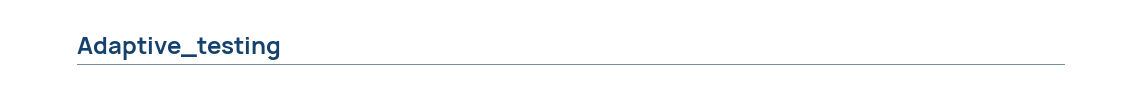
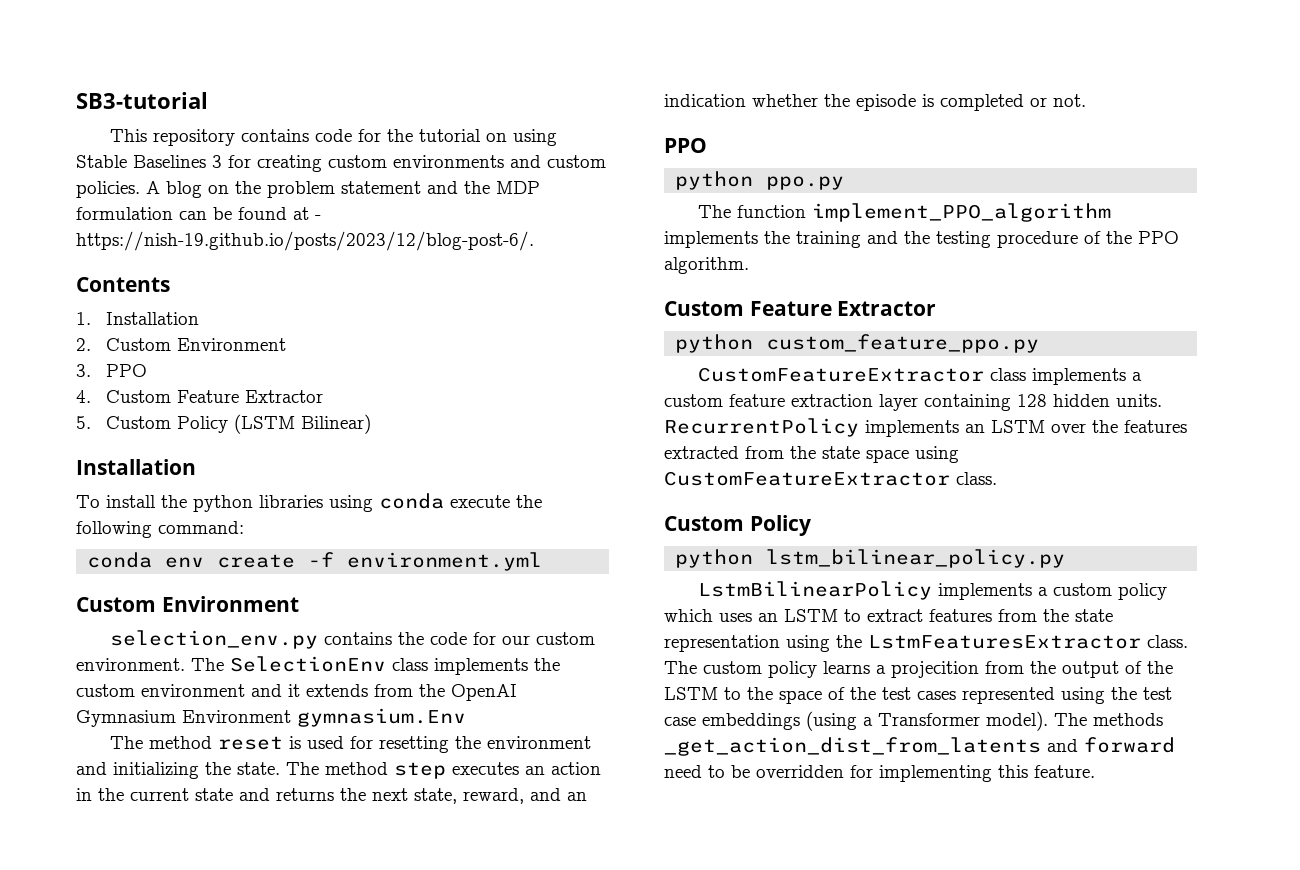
- Adaptive_testing
+ SB3-tutorial
+ This repository contains code for the tutorial on using Stable Baselines 3 for creating custom environments and custom policies. A blog on the problem statement and the MDP formulation can be found at - https://nish-19.github.io/posts/2023/12/blog-post-6/.
+ Contents
+ 1. Installation
+ 2. Custom Environment
+ 3. PPO
+ 4. Custom Feature Extractor
+ 5. Custom Policy (LSTM Bilinear)
+ Installation
+ To install the python libraries using conda execute the following command:
+ conda env create -f environment.yml
+ Custom Environment
+ selection_env.py contains the code for our custom environment. The SelectionEnv class implements the custom environment and it extends from the OpenAI Gymnasium Environment gymnasium.Env
+ The method reset is used for resetting the environment and initializing the state. The method step executes an action in the current state and returns the next state, reward, and an indication whether the episode is completed or not.
+ PPO
+ python ppo.py
+ The function implement_PPO_algorithm implements the training and the testing procedure of the PPO algorithm.
+ Custom Feature Extractor
+ python custom_feature_ppo.py
+ CustomFeatureExtractor class implements a custom feature extraction layer containing 128 hidden units. RecurrentPolicy implements an LSTM over the features extracted from the state space using CustomFeatureExtractor class.
+ Custom Policy
+ python lstm_bilinear_policy.py
+ LstmBilinearPolicy implements a custom policy which uses an LSTM to extract features from the state representation using the LstmFeaturesExtractor class. The custom policy learns a projecition from the output of the LSTM to the space of the test cases represented using the test case embeddings (using a Transformer model). The methods _get_action_dist_from_latents and forward need to be overridden for implementing this feature.

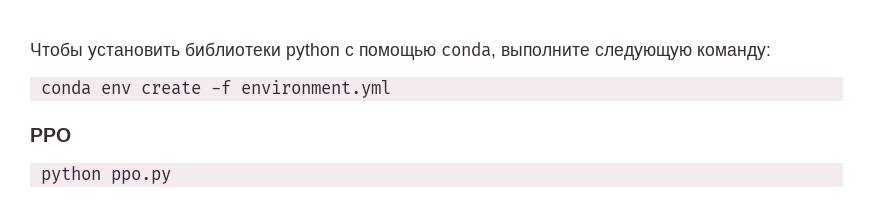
- SB3-tutorial
- This repository contains code for the tutorial on using Stable Baselines 3 for creating custom environments and custom policies. A blog on the problem statement and the MDP formulation can be found at - https://nish-19.github.io/posts/2023/12/blog-post-6/.
- Contents
- 1. Installation
- 2. Custom Environment
- 3. PPO
- 4. Custom Feature Extractor
- 5. Custom Policy (LSTM Bilinear)
- Installation
- To install the python libraries using conda execute the following command:
+ Чтобы установить библиотеки python с помощью conda, выполните следующую команду:
  conda env create -f environment.yml
- Custom Environment
- selection_env.py contains the code for our custom environment. The SelectionEnv class implements the custom environment and it extends from the OpenAI Gymnasium Environment gymnasium.Env
- The method reset is used for resetting the environment and initializing the state. The method step executes an action in the current state and returns the next state, reward, and an indication whether the episode is completed or not.
  PPO
  python ppo.py
- The function implement_PPO_algorithm implements the training and the testing procedure of the PPO algorithm.
- Custom Feature Extractor
- python custom_feature_ppo.py
- CustomFeatureExtractor class implements a custom feature extraction layer containing 128 hidden units. RecurrentPolicy implements an LSTM over the features extracted from the state space using CustomFeatureExtractor class.
- Custom Policy
- python lstm_bilinear_policy.py
- LstmBilinearPolicy implements a custom policy which uses an LSTM to extract features from the state representation using the LstmFeaturesExtractor class. The custom policy learns a projecition from the output of the LSTM to the space of the test cases represented using the test case embeddings (using a Transformer model). The methods _get_action_dist_from_latents and forward need to be overridden for implementing this feature.

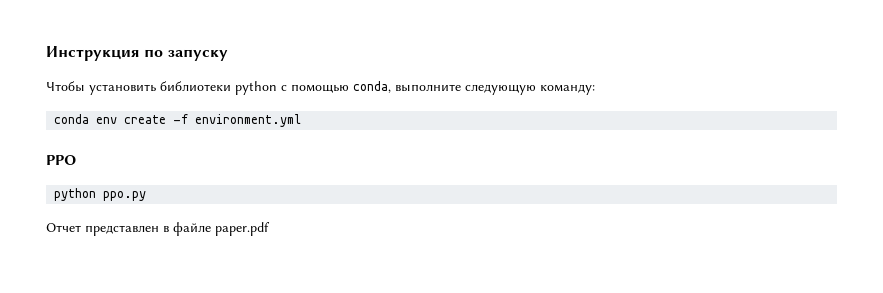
+ Инструкция по запуску
+ Отчет представлен в файле paper.pdf

